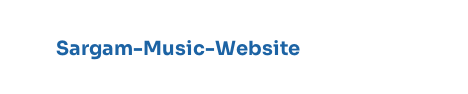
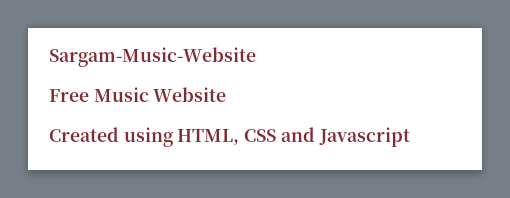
+ Free Music Website
+ Created using HTML, CSS and Javascript

